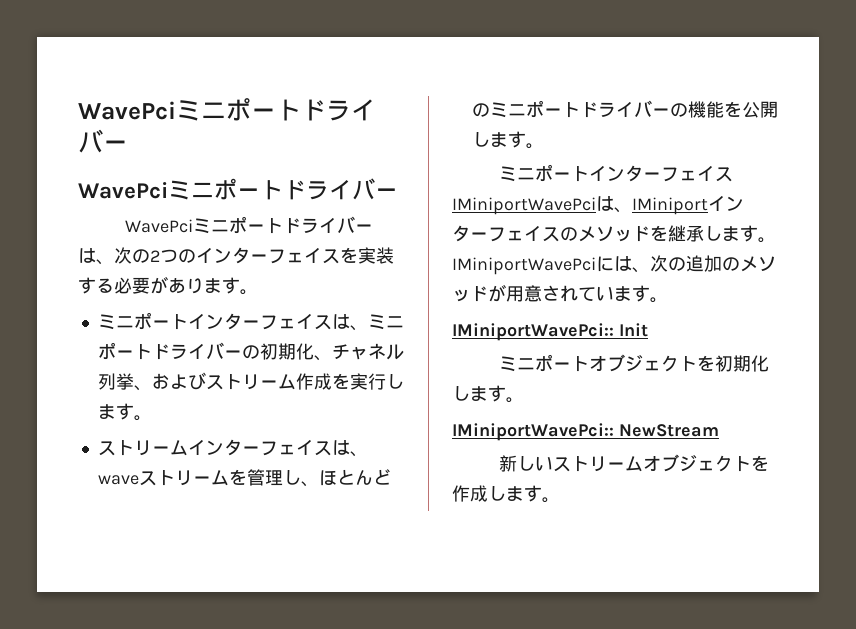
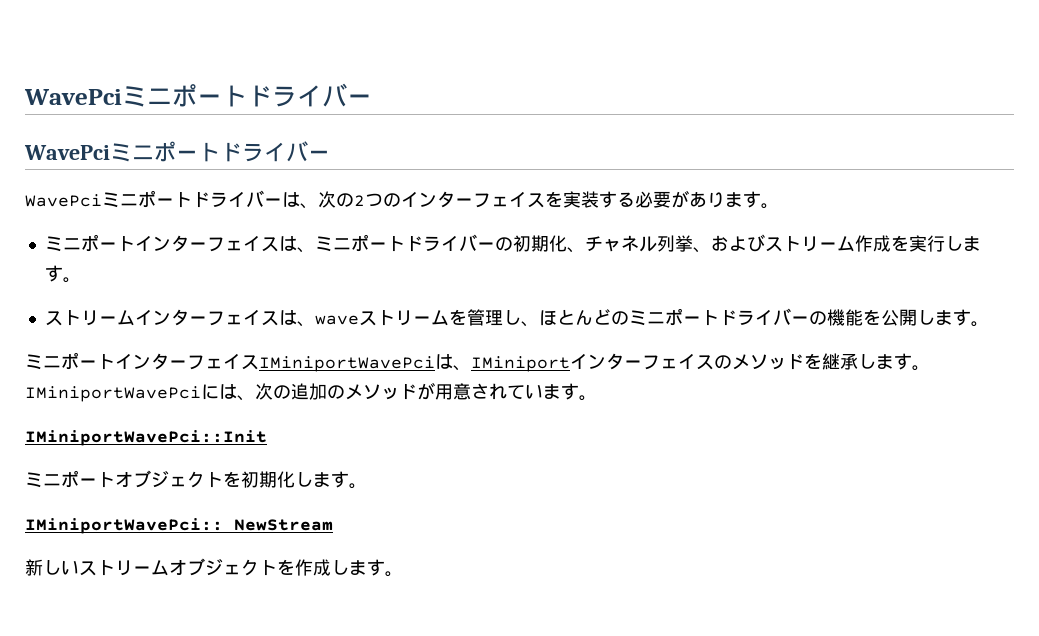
- IMiniportWavePci:: Init
+ IMiniportWavePci::Init

